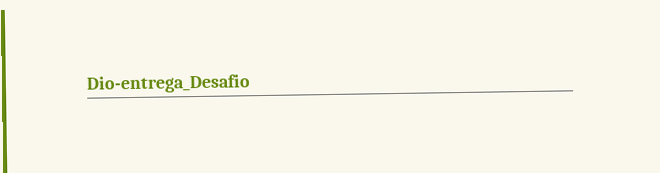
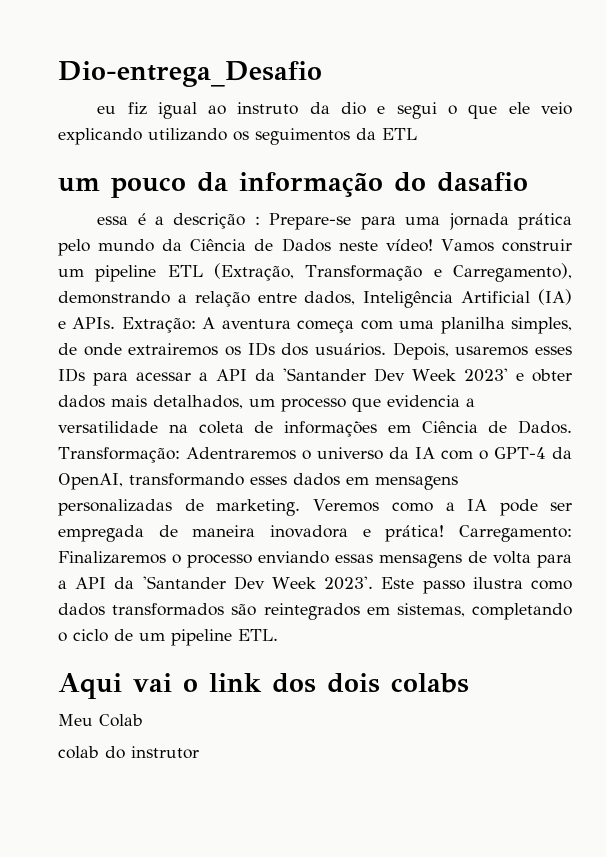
+ eu fiz igual ao instruto da dio e segui o que ele veio explicando utilizando os seguimentos da ETL
+ um pouco da informação do dasafio
+ essa é a descrição : Prepare-se para uma jornada prática pelo mundo da Ciência de Dados neste vídeo! Vamos construir um pipeline ETL (Extração, Transformação e Carregamento), demonstrando a relação entre dados, Inteligência Artificial (IA) e APIs. Extração: A aventura começa com uma planilha simples, de onde extrairemos os IDs dos usuários. Depois, usaremos esses IDs para acessar a API da 'Santander Dev Week 2023' e obter dados mais detalhados, um processo que evidencia a versatilidade na coleta de informações em Ciência de Dados. Transformação: Adentraremos o universo da IA com o GPT-4 da OpenAI, transformando esses dados em mensagens personalizadas de marketing. Veremos como a IA pode ser empregada de maneira inovadora e prática! Carregamento: Finalizaremos o processo enviando essas mensagens de volta para a API da 'Santander Dev Week 2023'. Este passo ilustra como dados transformados são reintegrados em sistemas, completando o ciclo de um pipeline ETL.
+ Aqui vai o link dos dois colabs
+ Meu Colab
+ colab do instrutor

